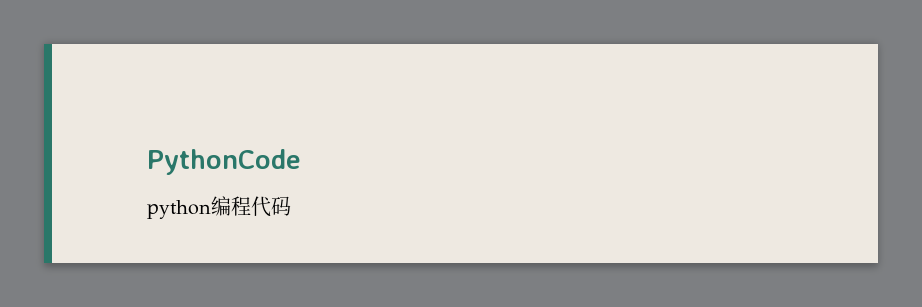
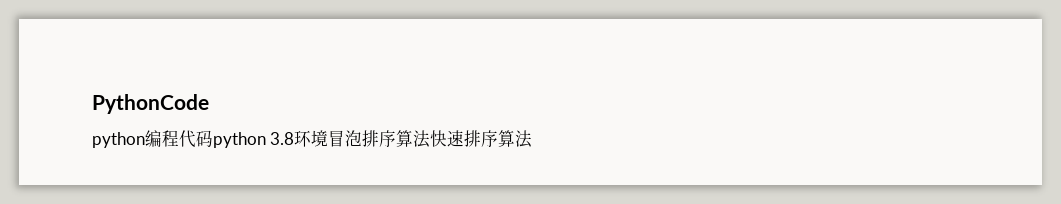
- python编程代码
+ python编程代码python 3.8环境冒泡排序算法快速排序算法

